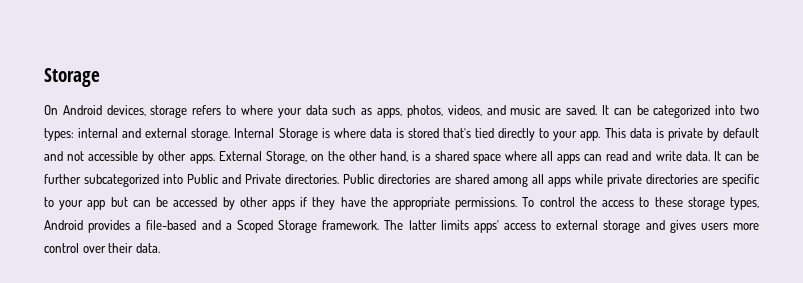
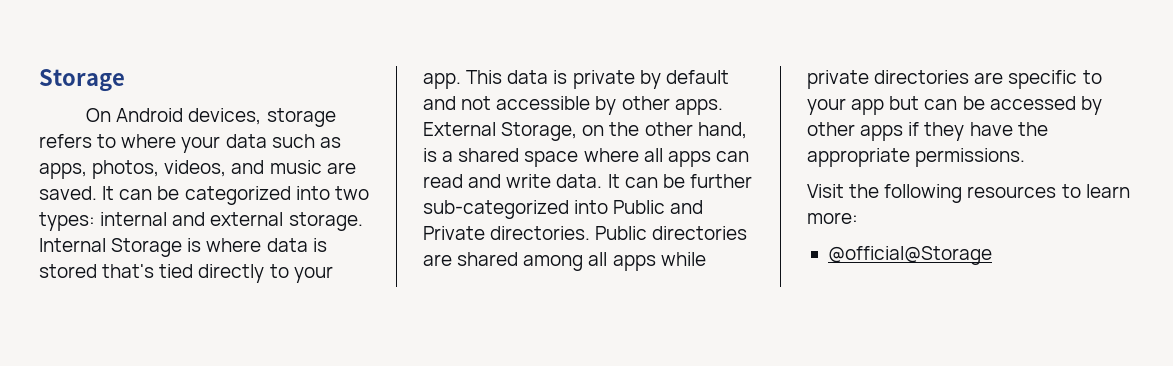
- It can be further subcategorized into Public and Private directories.
+ It can be further sub-categorized into Public and Private directories.
- Public directories are shared among all apps while private directories are specific to your app but can be accessed by other apps if they have the appropriate permissions. To control the access to these storage types, Android provides a file-based and a Scoped Storage framework. The latter limits apps' access to external storage and gives users more control over their data.
+ Public directories are shared among all apps while private directories are specific to your app but can be accessed by other apps if they have the appropriate permissions.
+ Visit the following resources to learn more:
+ @official@Storage

